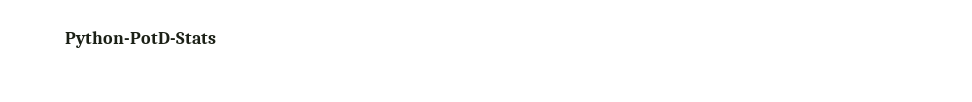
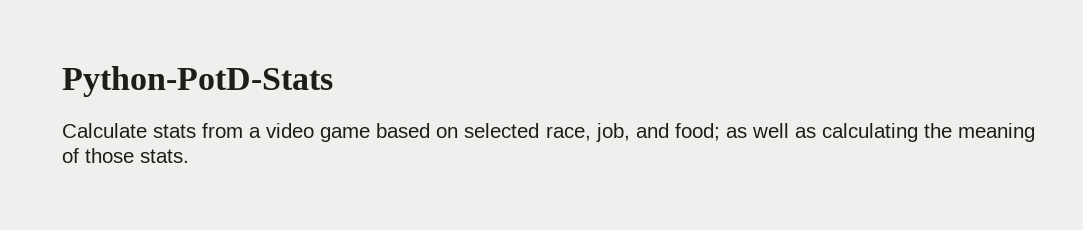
+ Calculate stats from a video game based on selected race, job, and food; as well as calculating the meaning of those stats.

